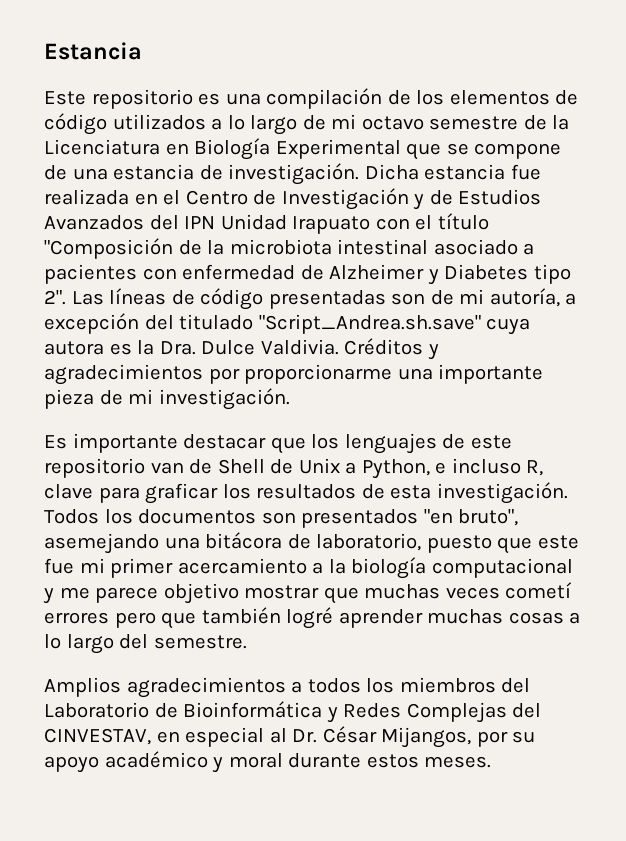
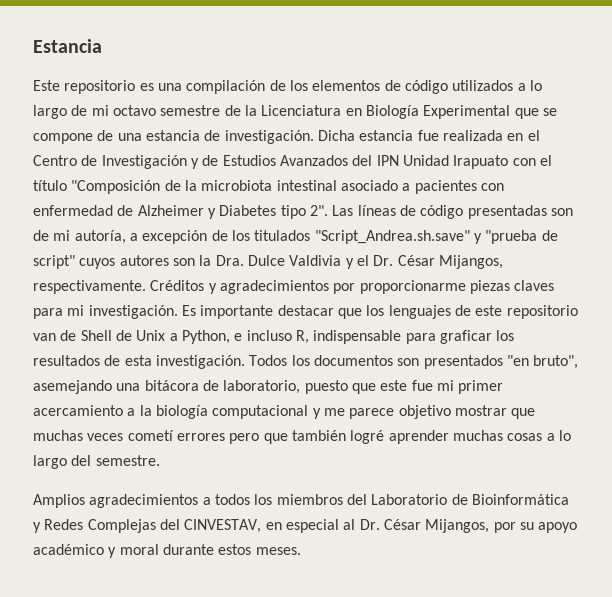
- Las líneas de código presentadas son de mi autoría, a excepción del titulado "Script_Andrea.sh.save" cuya autora es la Dra. Dulce Valdivia.
+ Las líneas de código presentadas son de mi autoría, a excepción de los titulados "Script_Andrea.sh.save" y "prueba de script" cuyos autores son la Dra. Dulce Valdivia y el Dr. César Mijangos, respectivamente.
- Créditos y agradecimientos por proporcionarme una importante pieza de mi investigación.
- Es importante destacar que los lenguajes de este repositorio van de Shell de Unix a Python, e incluso R, clave para graficar los resultados de esta investigación.
+ Créditos y agradecimientos por proporcionarme piezas claves para mi investigación. Es importante destacar que los lenguajes de este repositorio van de Shell de Unix a Python, e incluso R, indispensable para graficar los resultados de esta investigación.

